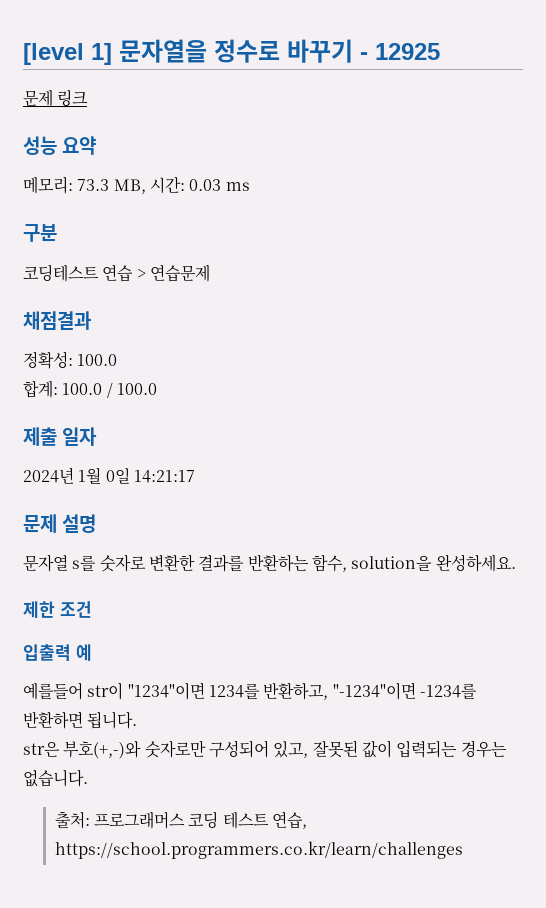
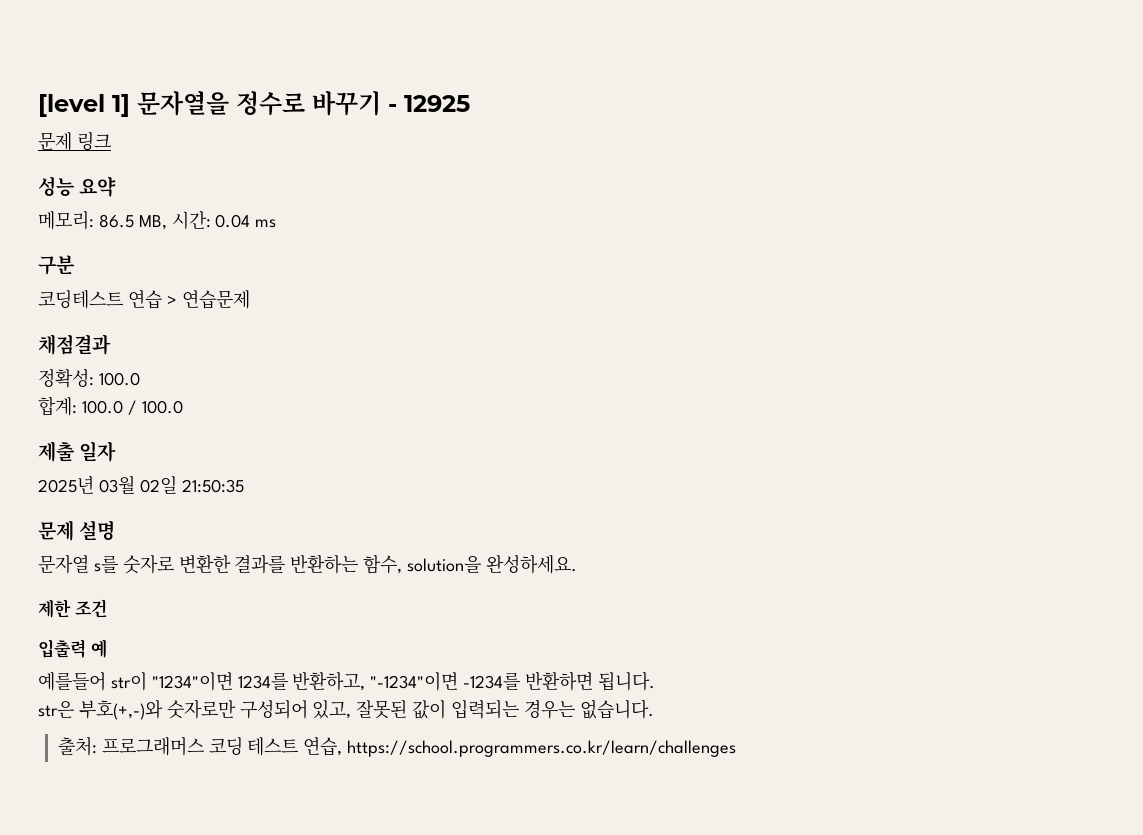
- 메모리: 73.3 MB, 시간: 0.03 ms
+ 메모리: 86.5 MB, 시간: 0.04 ms
- 2024년 1월 0일 14:21:17
+ 2025년 03월 02일 21:50:35

